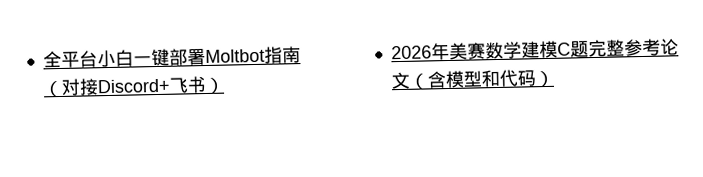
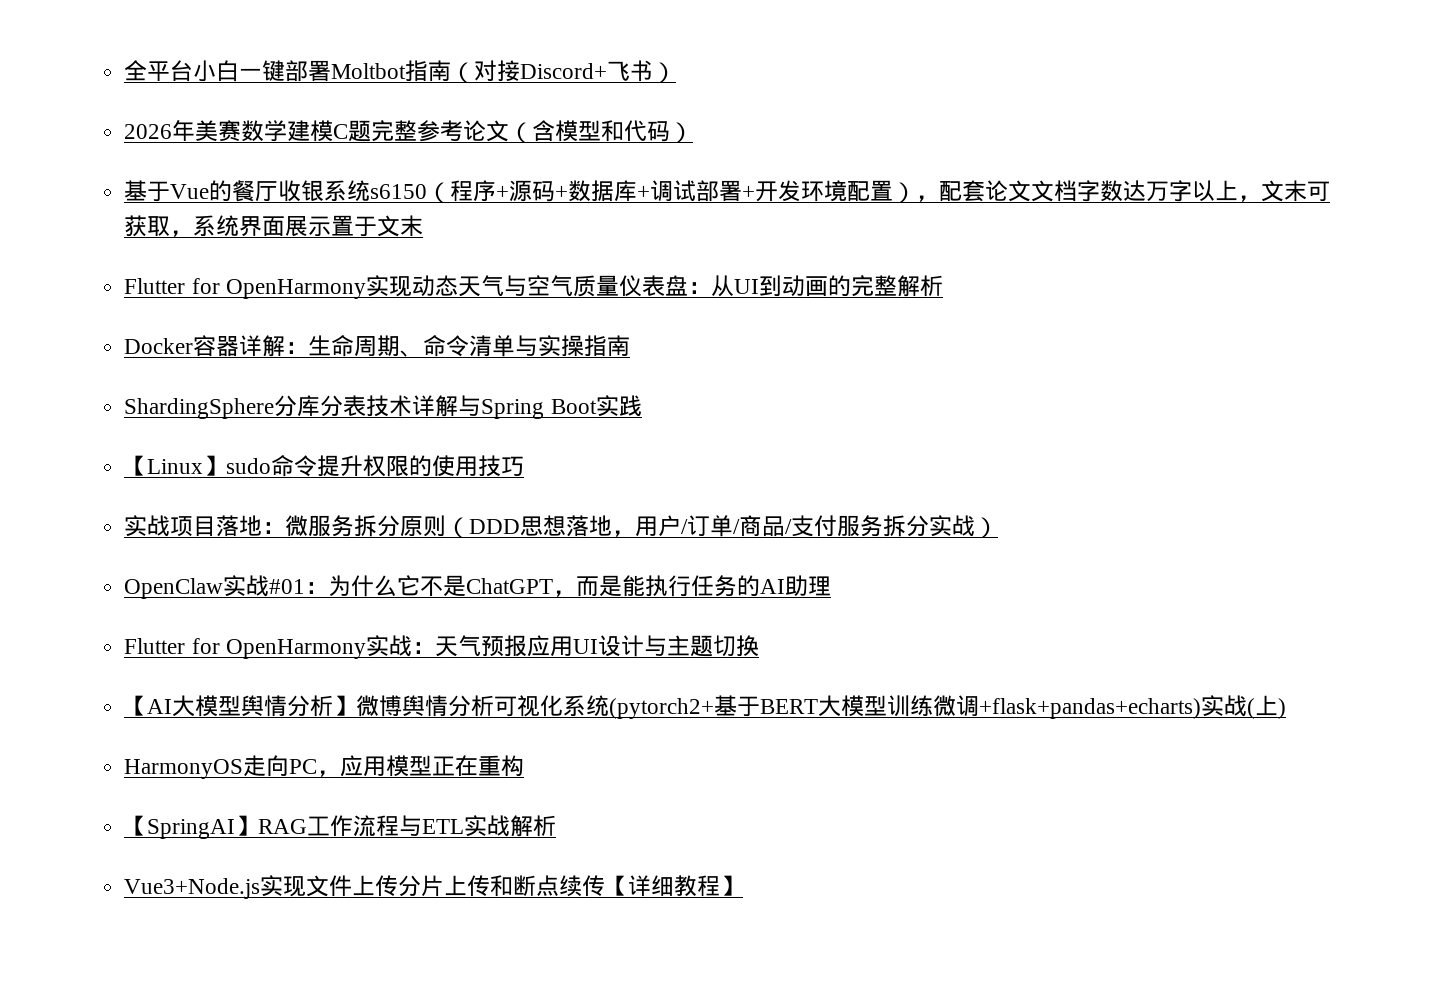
+ 基于Vue的餐厅收银系统s6150（程序+源码+数据库+调试部署+开发环境配置），配套论文文档字数达万字以上，文末可获取，系统界面展示置于文末
+ Flutter for OpenHarmony实现动态天气与空气质量仪表盘：从UI到动画的完整解析
+ Docker容器详解：生命周期、命令清单与实操指南
+ ShardingSphere分库分表技术详解与Spring Boot实践
+ 【Linux】sudo命令提升权限的使用技巧
+ 实战项目落地：微服务拆分原则（DDD思想落地，用户/订单/商品/支付服务拆分实战）
+ OpenClaw实战#01：为什么它不是ChatGPT，而是能执行任务的AI助理
+ Flutter for OpenHarmony实战：天气预报应用UI设计与主题切换
+ 【AI大模型舆情分析】微博舆情分析可视化系统(pytorch2+基于BERT大模型训练微调+flask+pandas+echarts)实战(上)
+ HarmonyOS走向PC，应用模型正在重构
+ 【SpringAI】RAG工作流程与ETL实战解析
+ Vue3+Node.js实现文件上传分片上传和断点续传【详细教程】

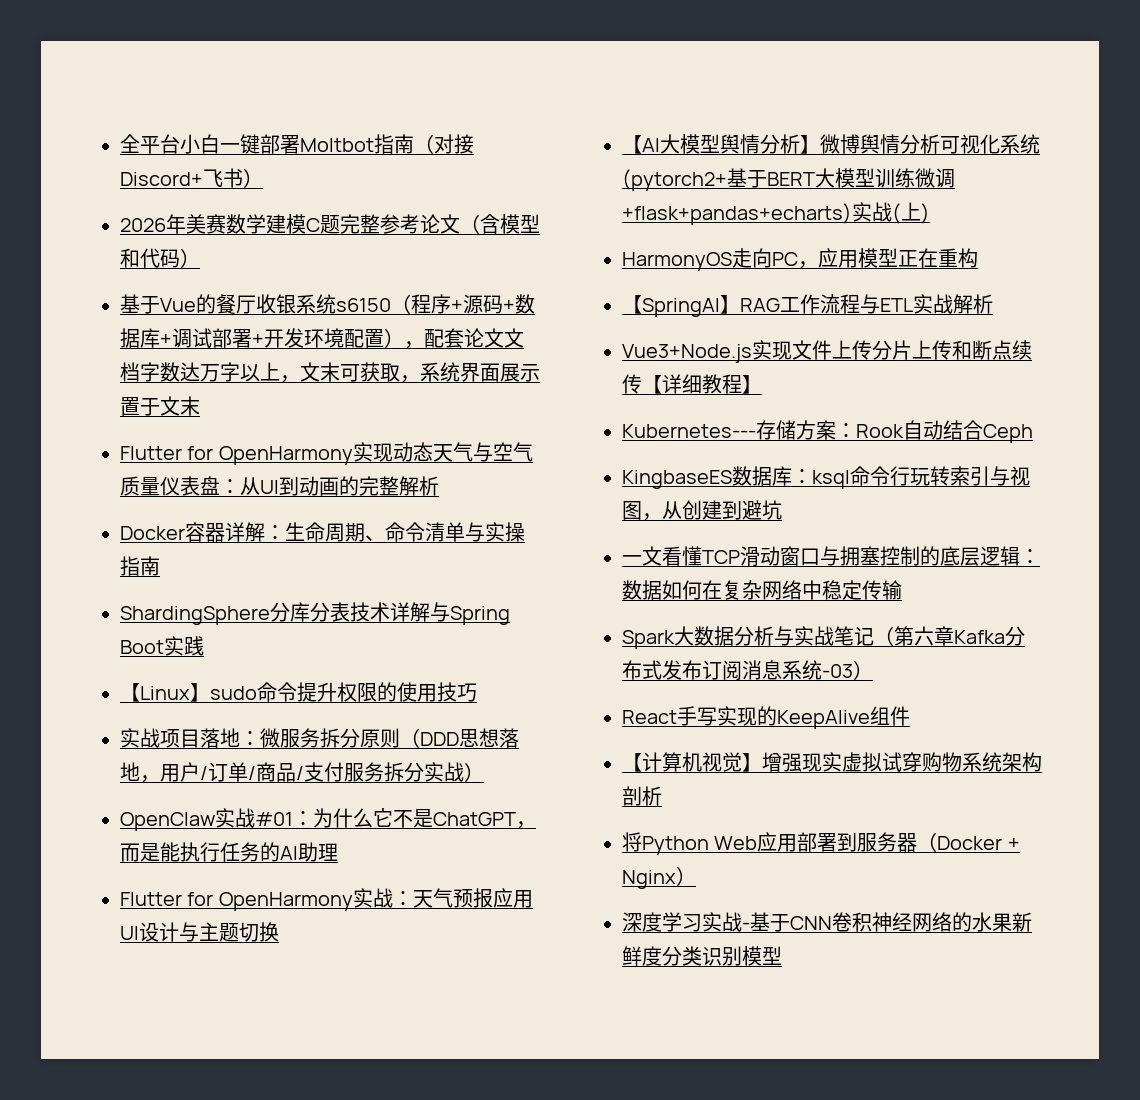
+ Kubernetes---存储方案：Rook自动结合Ceph
+ KingbaseES数据库：ksql命令行玩转索引与视图，从创建到避坑
+ 一文看懂TCP滑动窗口与拥塞控制的底层逻辑：数据如何在复杂网络中稳定传输
+ Spark大数据分析与实战笔记（第六章Kafka分布式发布订阅消息系统-03）
+ React手写实现的KeepAlive组件
+ 【计算机视觉】增强现实虚拟试穿购物系统架构剖析
+ 将Python Web应用部署到服务器（Docker + Nginx）
+ 深度学习实战-基于CNN卷积神经网络的水果新鲜度分类识别模型

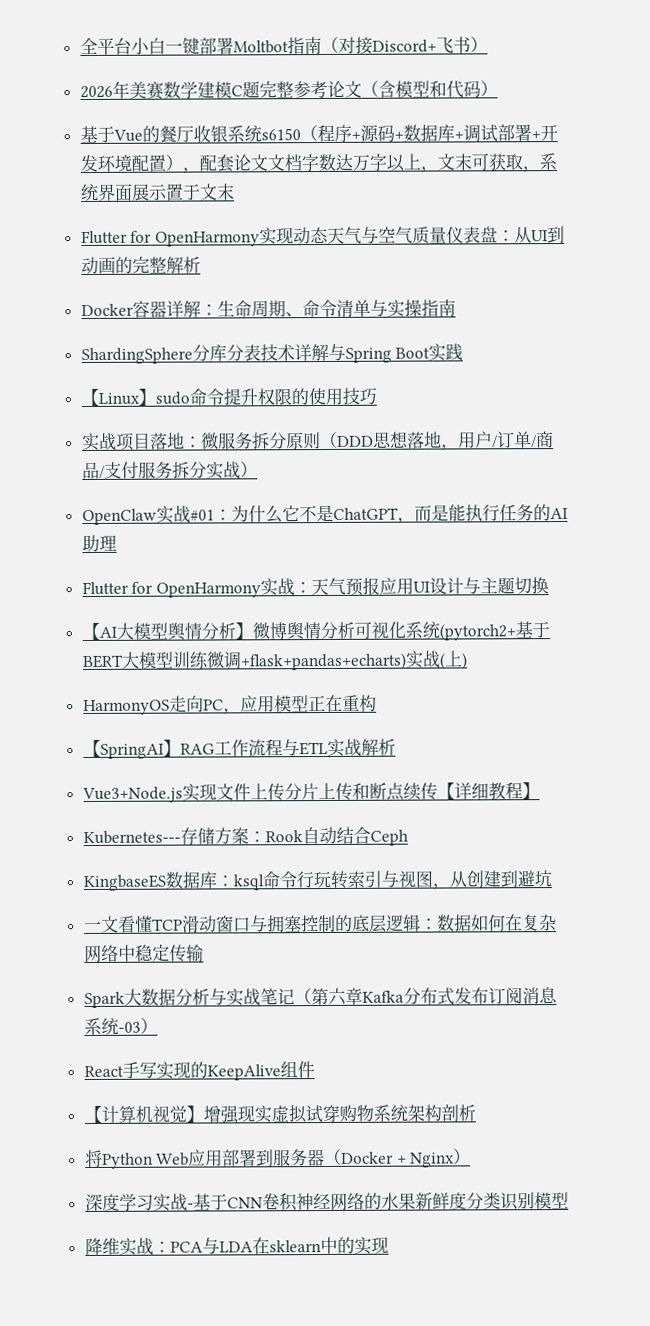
+ 降维实战：PCA与LDA在sklearn中的实现

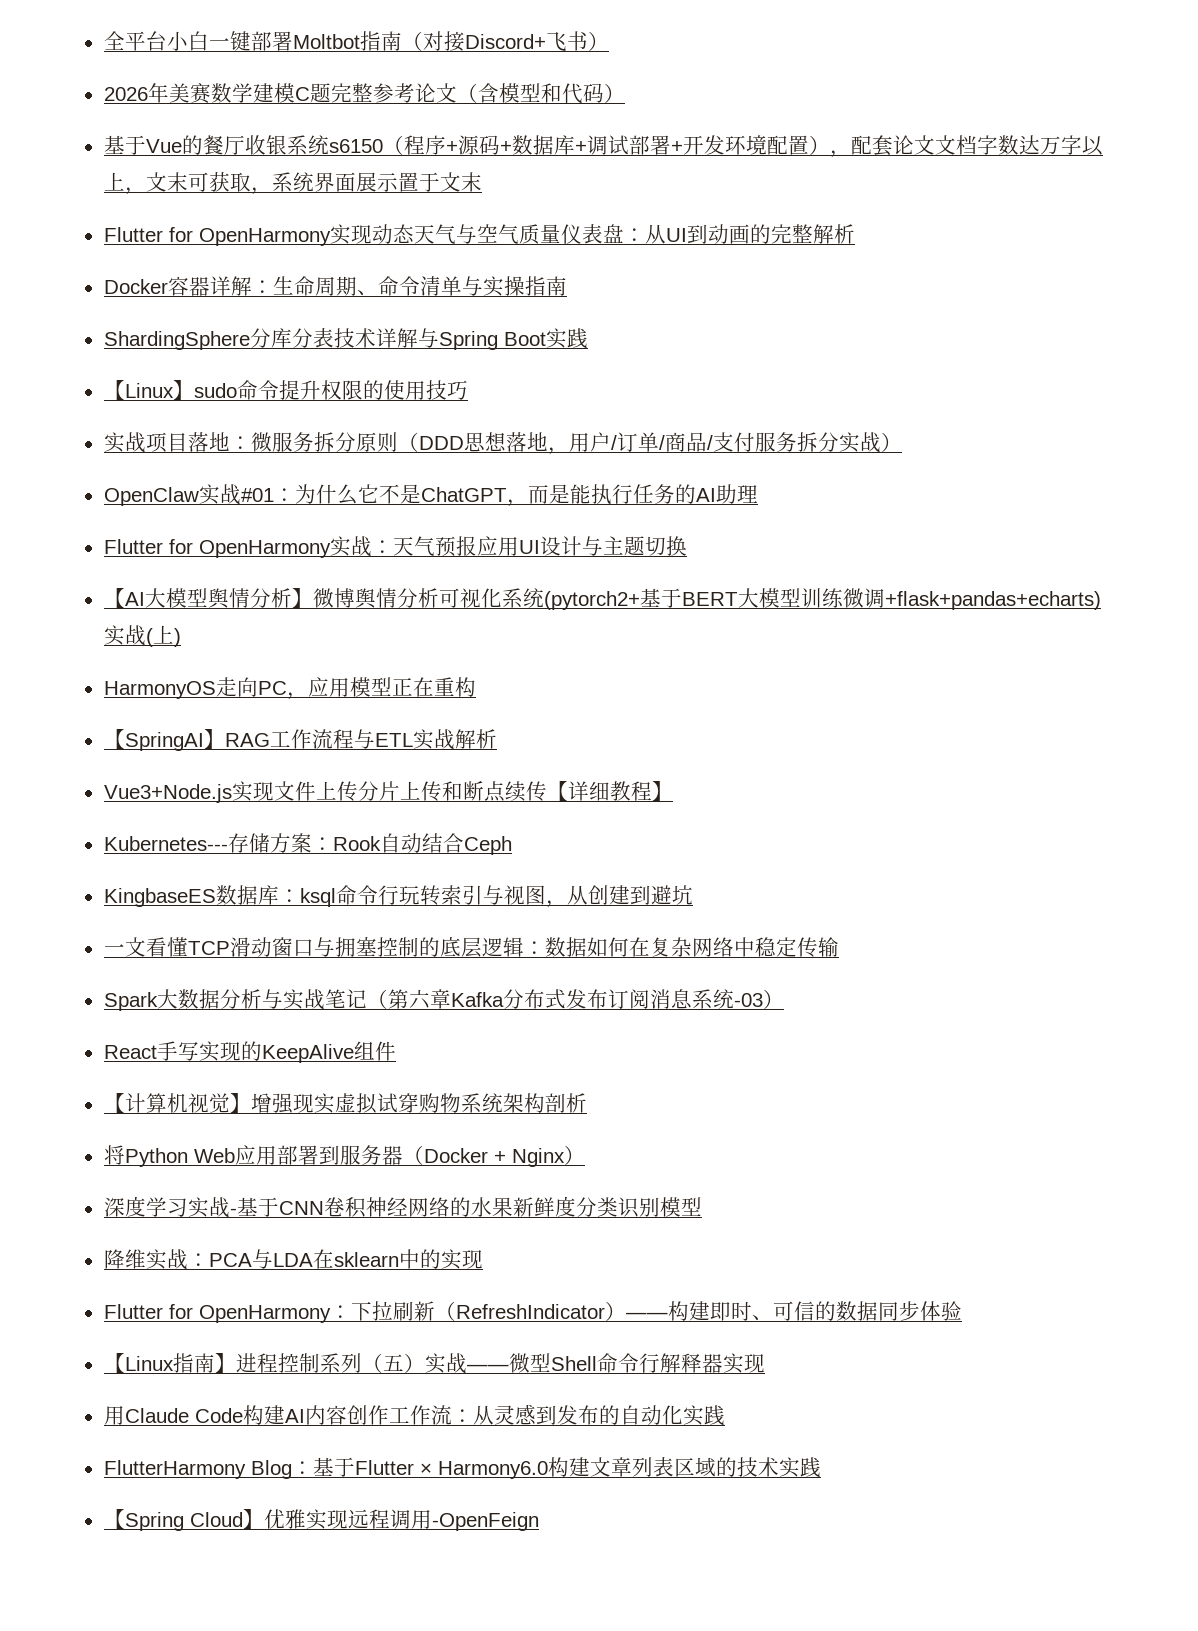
+ Flutter for OpenHarmony：下拉刷新（RefreshIndicator）——构建即时、可信的数据同步体验
+ 【Linux指南】进程控制系列（五）实战——微型Shell命令行解释器实现
+ 用Claude Code构建AI内容创作工作流：从灵感到发布的自动化实践
+ FlutterHarmony Blog：基于Flutter × Harmony6.0构建文章列表区域的技术实践
+ 【Spring Cloud】优雅实现远程调用-OpenFeign

